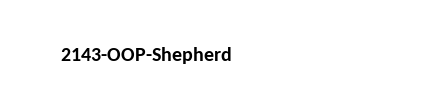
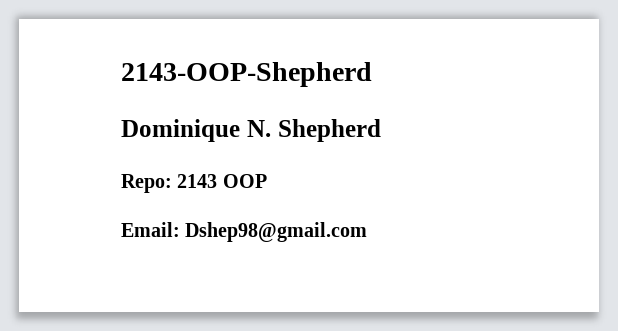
+ Dominique N. Shepherd
+ Repo: 2143 OOP
+ Email: Dshep98@gmail.com

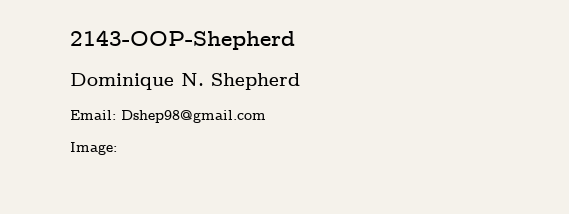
- Repo: 2143 OOP
+ Image:

